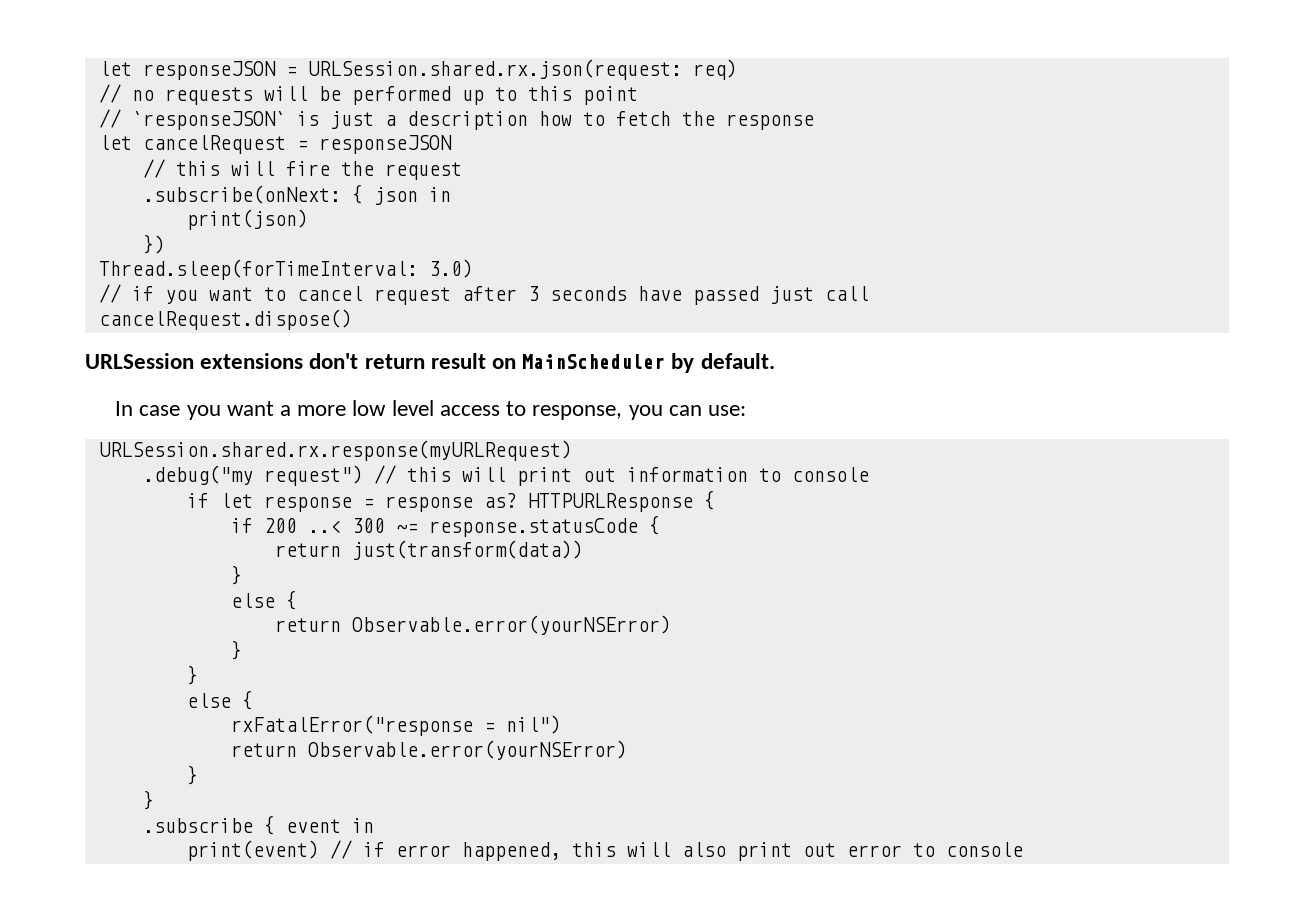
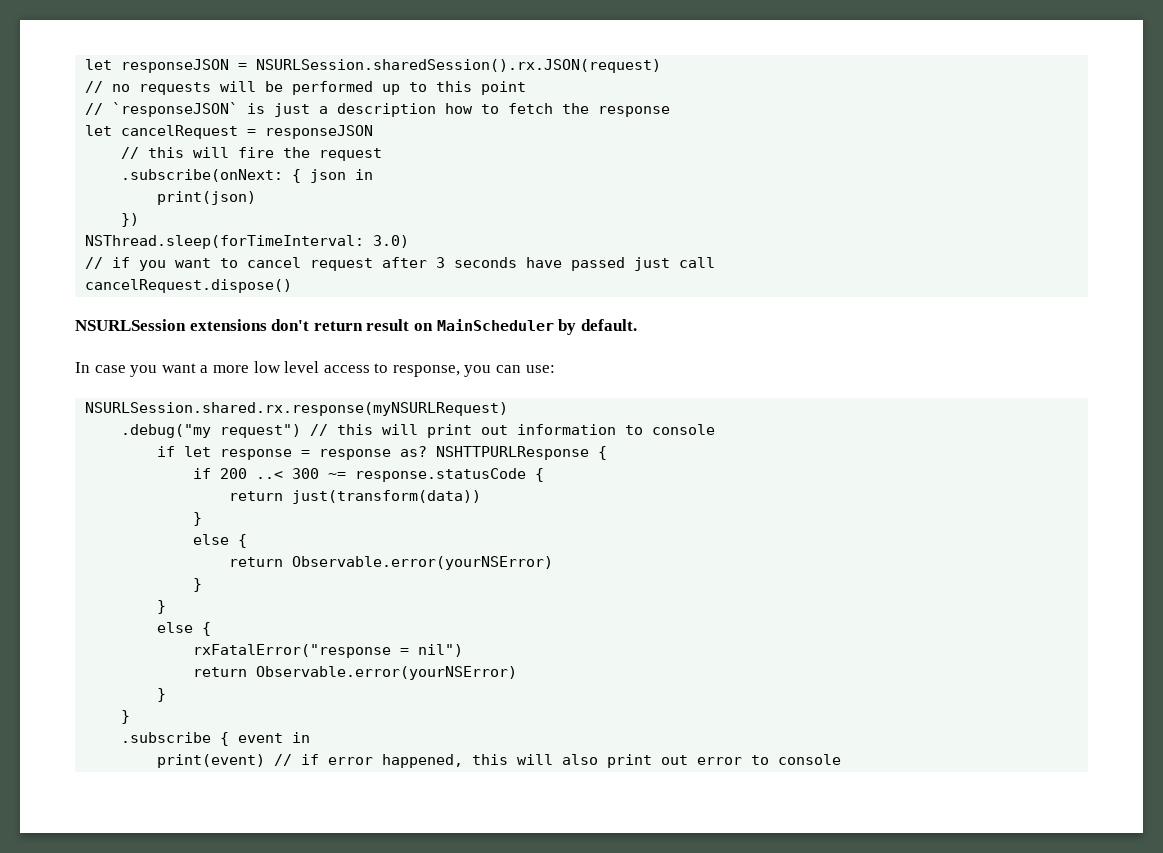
- let responseJSON = URLSession.shared.rx.json(request: req)
+ let responseJSON = NSURLSession.sharedSession().rx.JSON(request)
- Thread.sleep(forTimeInterval: 3.0)
+ NSThread.sleep(forTimeInterval: 3.0)
- URLSession extensions don't return result on MainScheduler by default.
+ NSURLSession extensions don't return result on MainScheduler by default.
- URLSession.shared.rx.response(myURLRequest)
+ NSURLSession.shared.rx.response(myNSURLRequest)
- HTTPURLResponse {
+ NSHTTPURLResponse {

